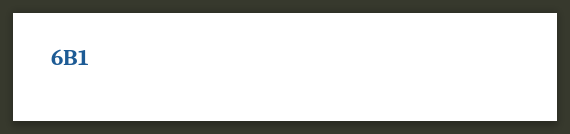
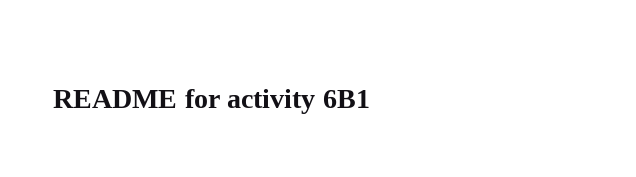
- 6B1
+ README for activity 6B1

